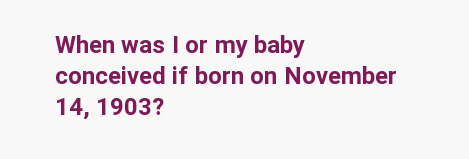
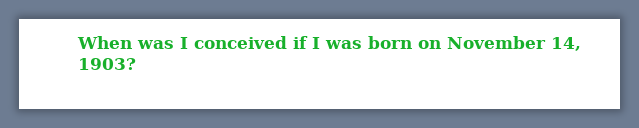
- When was I or my baby conceived if born on November 14, 1903?
+ When was I conceived if I was born on November 14, 1903?

